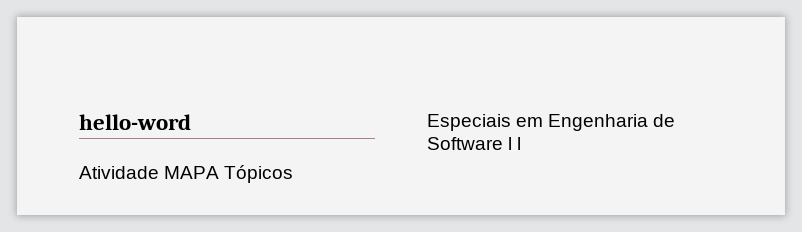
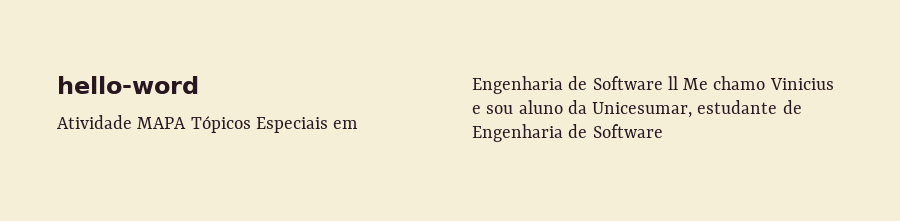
- Atividade MAPA Tópicos Especiais em Engenharia de Software l l
+ Atividade MAPA Tópicos Especiais em Engenharia de Software ll Me chamo Vinicius e sou aluno da Unicesumar, estudante de Engenharia de Software

